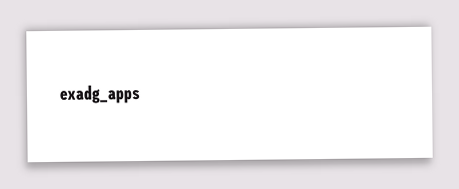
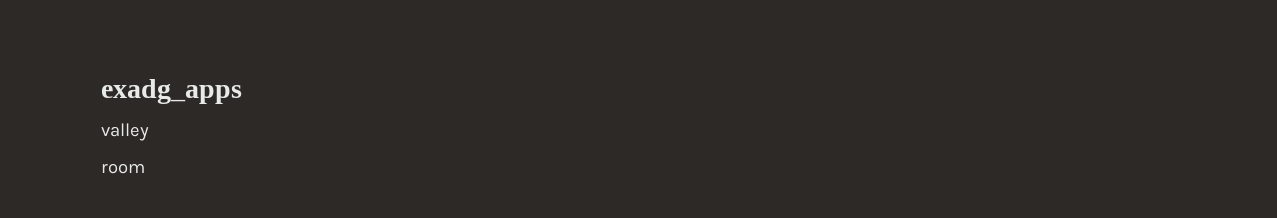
+ valley
+ room

